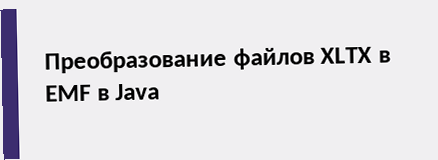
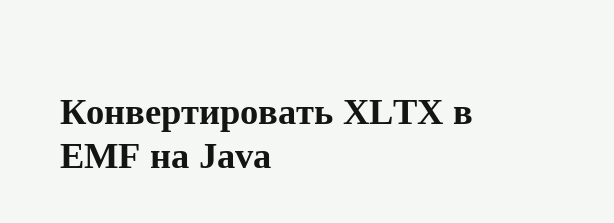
- Преобразование файлов XLTX в EMF в Java
+ Конвертировать XLTX в EMF на Java

